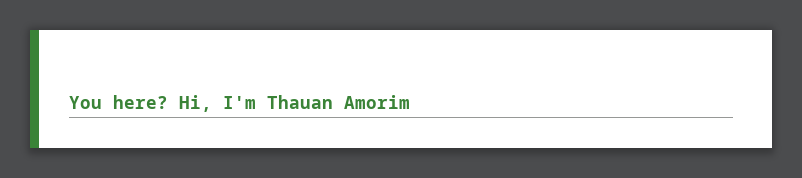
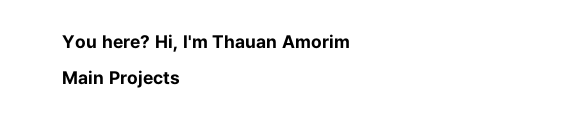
+ Main Projects

